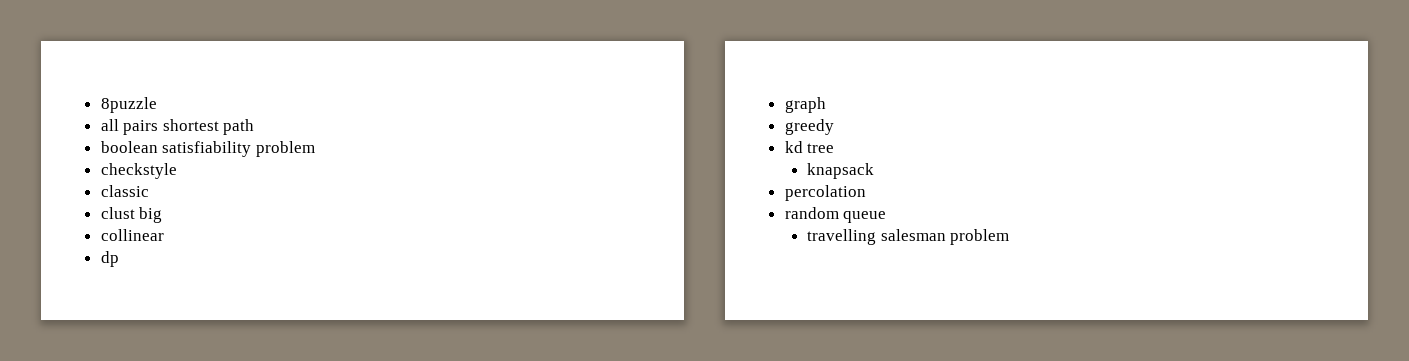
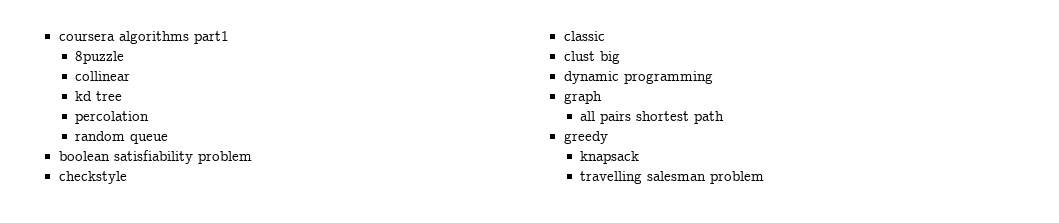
+ coursera algorithms part1
  8puzzle
- all pairs shortest path
+ collinear
+ kd tree
+ percolation
+ random queue
- collinear
- dp
+ dynamic programming
+ all pairs shortest path
- kd tree
- percolation
- random queue

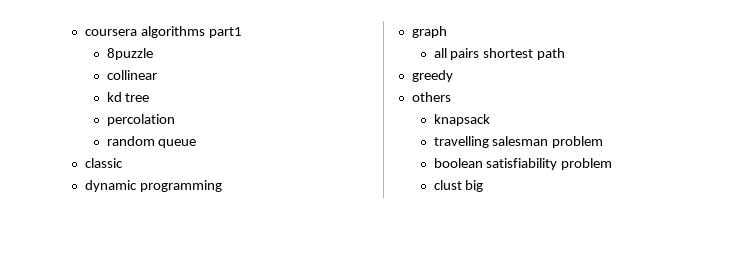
- boolean satisfiability problem
- checkstyle
- clust big
+ others
+ boolean satisfiability problem
+ clust big

